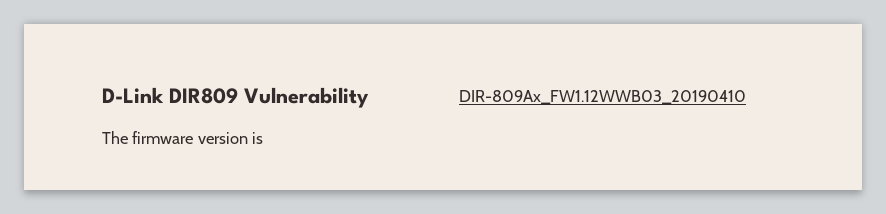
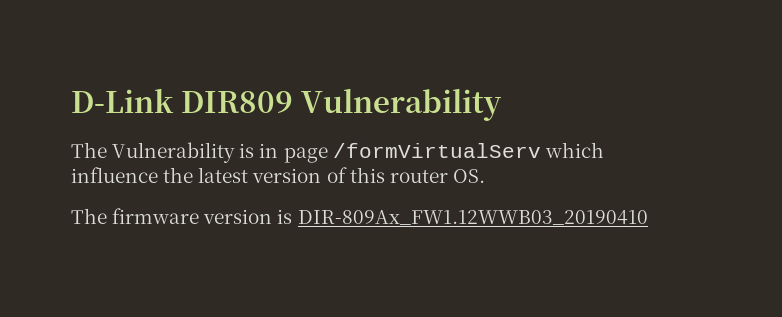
+ The Vulnerability is in page /formVirtualServ which influence the latest version of this router OS.

